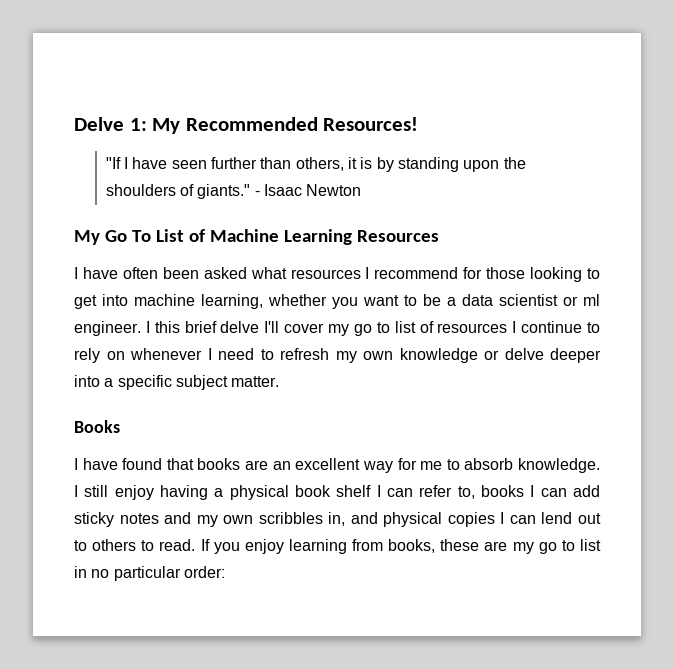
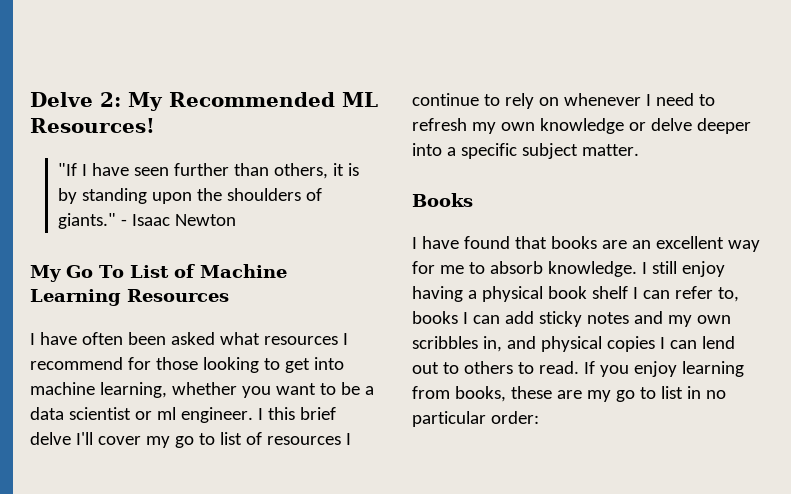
- Delve 1: My Recommended Resources!
+ Delve 2: My Recommended ML Resources!

